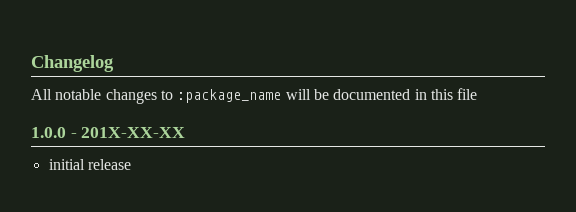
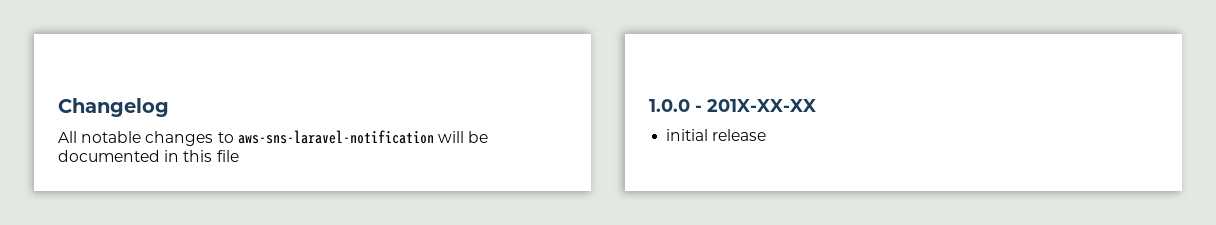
- All notable changes to :package_name will be documented in this file
+ All notable changes to aws-sns-laravel-notification will be documented in this file

